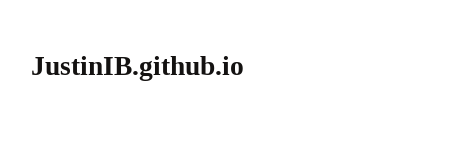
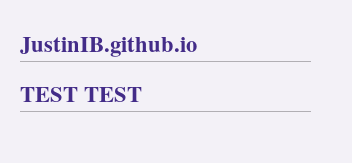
+ TEST TEST

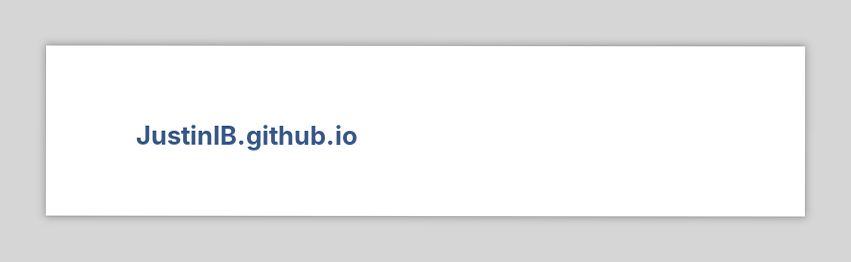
- TEST TEST

